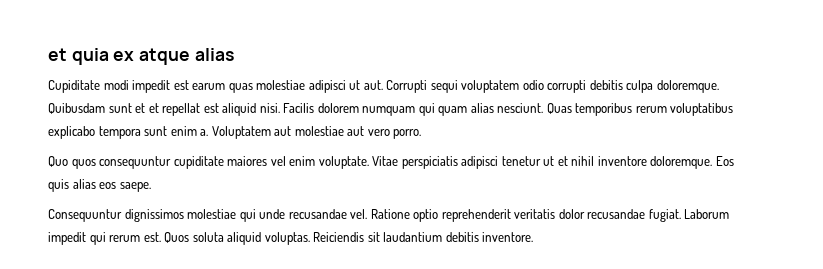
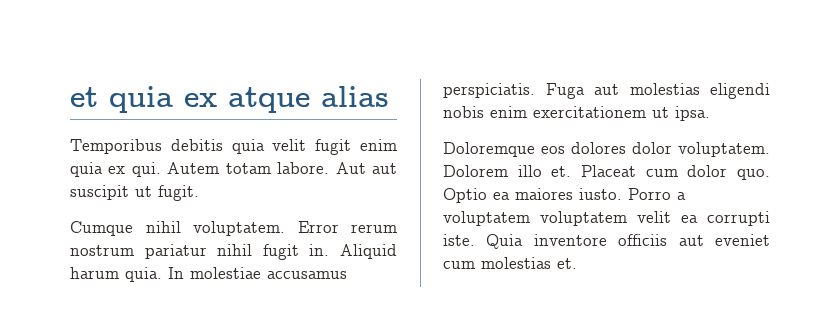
- Cupiditate modi impedit est earum quas molestiae adipisci ut aut. Corrupti sequi voluptatem odio corrupti debitis culpa doloremque. Quibusdam sunt et et repellat est aliquid nisi. Facilis dolorem numquam qui quam alias nesciunt. Quas temporibus rerum voluptatibus explicabo tempora sunt enim a. Voluptatem aut molestiae aut vero porro.
- Quo quos consequuntur cupiditate maiores vel enim voluptate. Vitae perspiciatis adipisci tenetur ut et nihil inventore doloremque. Eos quis alias eos saepe.
- Consequuntur dignissimos molestiae qui unde recusandae vel. Ratione optio reprehenderit veritatis dolor recusandae fugiat. Laborum impedit qui rerum est. Quos soluta aliquid voluptas. Reiciendis sit laudantium debitis inventore.
+ Temporibus debitis quia velit fugit enim quia ex qui. Autem totam labore. Aut aut suscipit ut fugit.
+ Cumque nihil voluptatem. Error rerum nostrum pariatur nihil fugit in. Aliquid harum quia. In molestiae accusamus perspiciatis. Fuga aut molestias eligendi nobis enim exercitationem ut ipsa.
+ Doloremque eos dolores dolor voluptatem. Dolorem illo et. Placeat cum dolor quo. Optio ea maiores iusto. Porro a voluptatem voluptatem velit ea corrupti iste. Quia inventore officiis aut eveniet cum molestias et.

